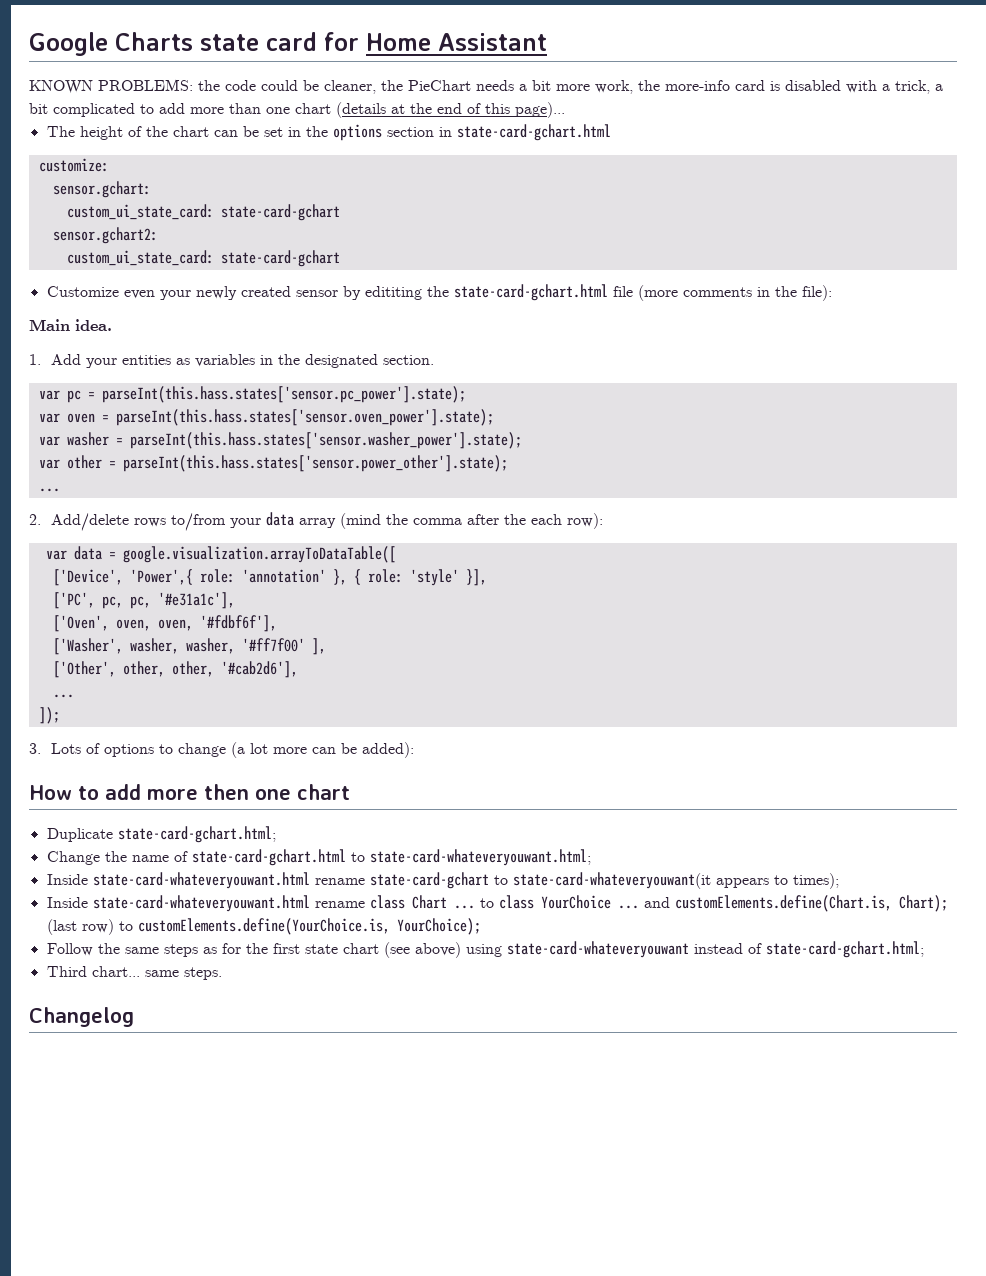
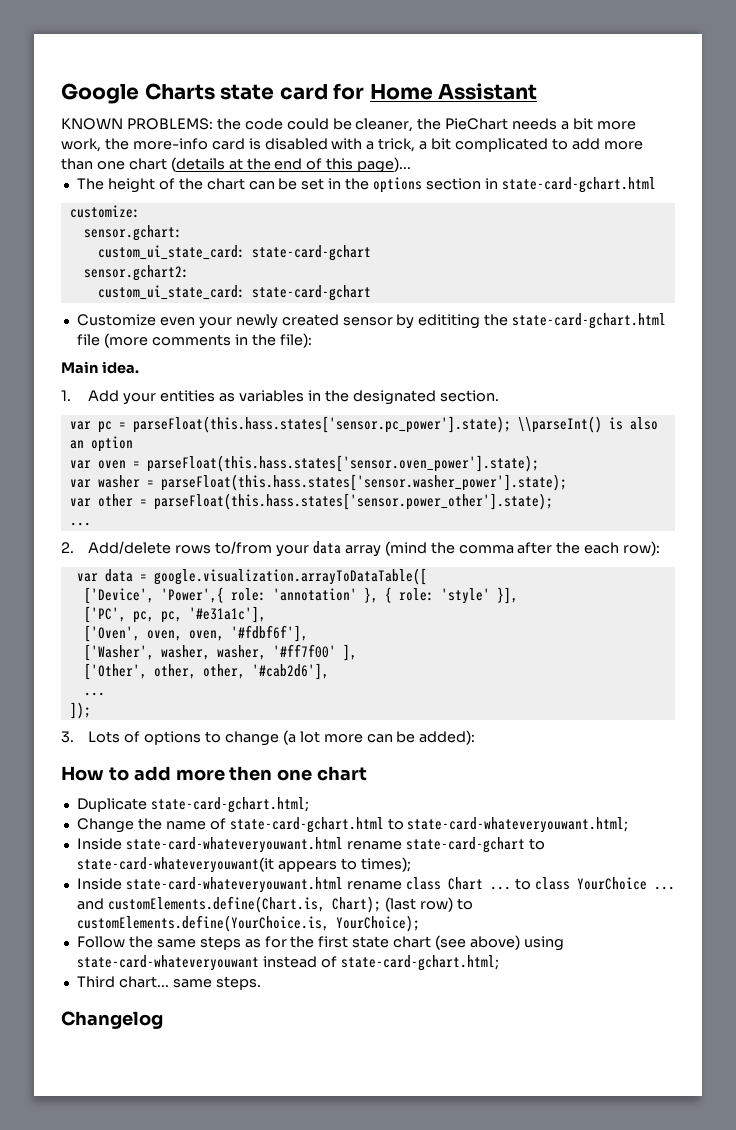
- var pc = parseInt(this.hass.states['sensor.pc_power'].state);
+ var pc = parseFloat(this.hass.states['sensor.pc_power'].state); \\parseInt() is also an option
- var oven = parseInt(this.hass.states['sensor.oven_power'].state);
+ var oven = parseFloat(this.hass.states['sensor.oven_power'].state);
- var washer = parseInt(this.hass.states['sensor.washer_power'].state);
+ var washer = parseFloat(this.hass.states['sensor.washer_power'].state);
- var other = parseInt(this.hass.states['sensor.power_other'].state);
+ var other = parseFloat(this.hass.states['sensor.power_other'].state);

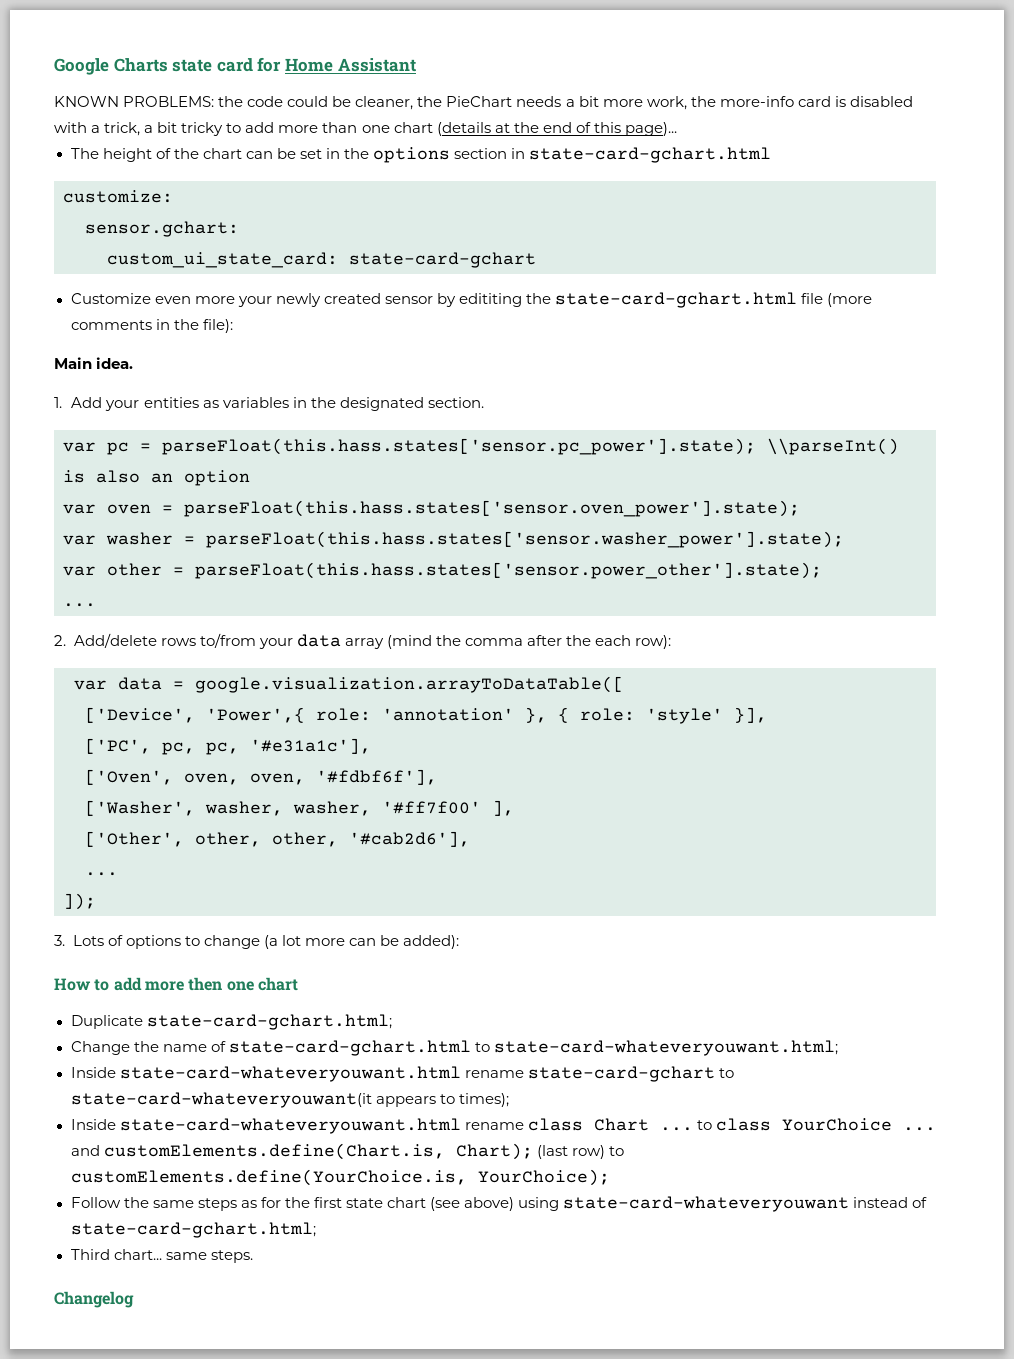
- KNOWN PROBLEMS: the code could be cleaner, the PieChart needs a bit more work, the more-info card is disabled with a trick, a bit complicated to add more than one chart (details at the end of this page)...
+ KNOWN PROBLEMS: the code could be cleaner, the PieChart needs a bit more work, the more-info card is disabled with a trick, a bit tricky to add more than one chart (details at the end of this page)...
- sensor.gchart2:
- custom_ui_state_card: state-card-gchart
- Customize even your newly created sensor by edititing the state-card-gchart.html file (more comments in the file):
+ Customize even more your newly created sensor by edititing the state-card-gchart.html file (more comments in the file):

